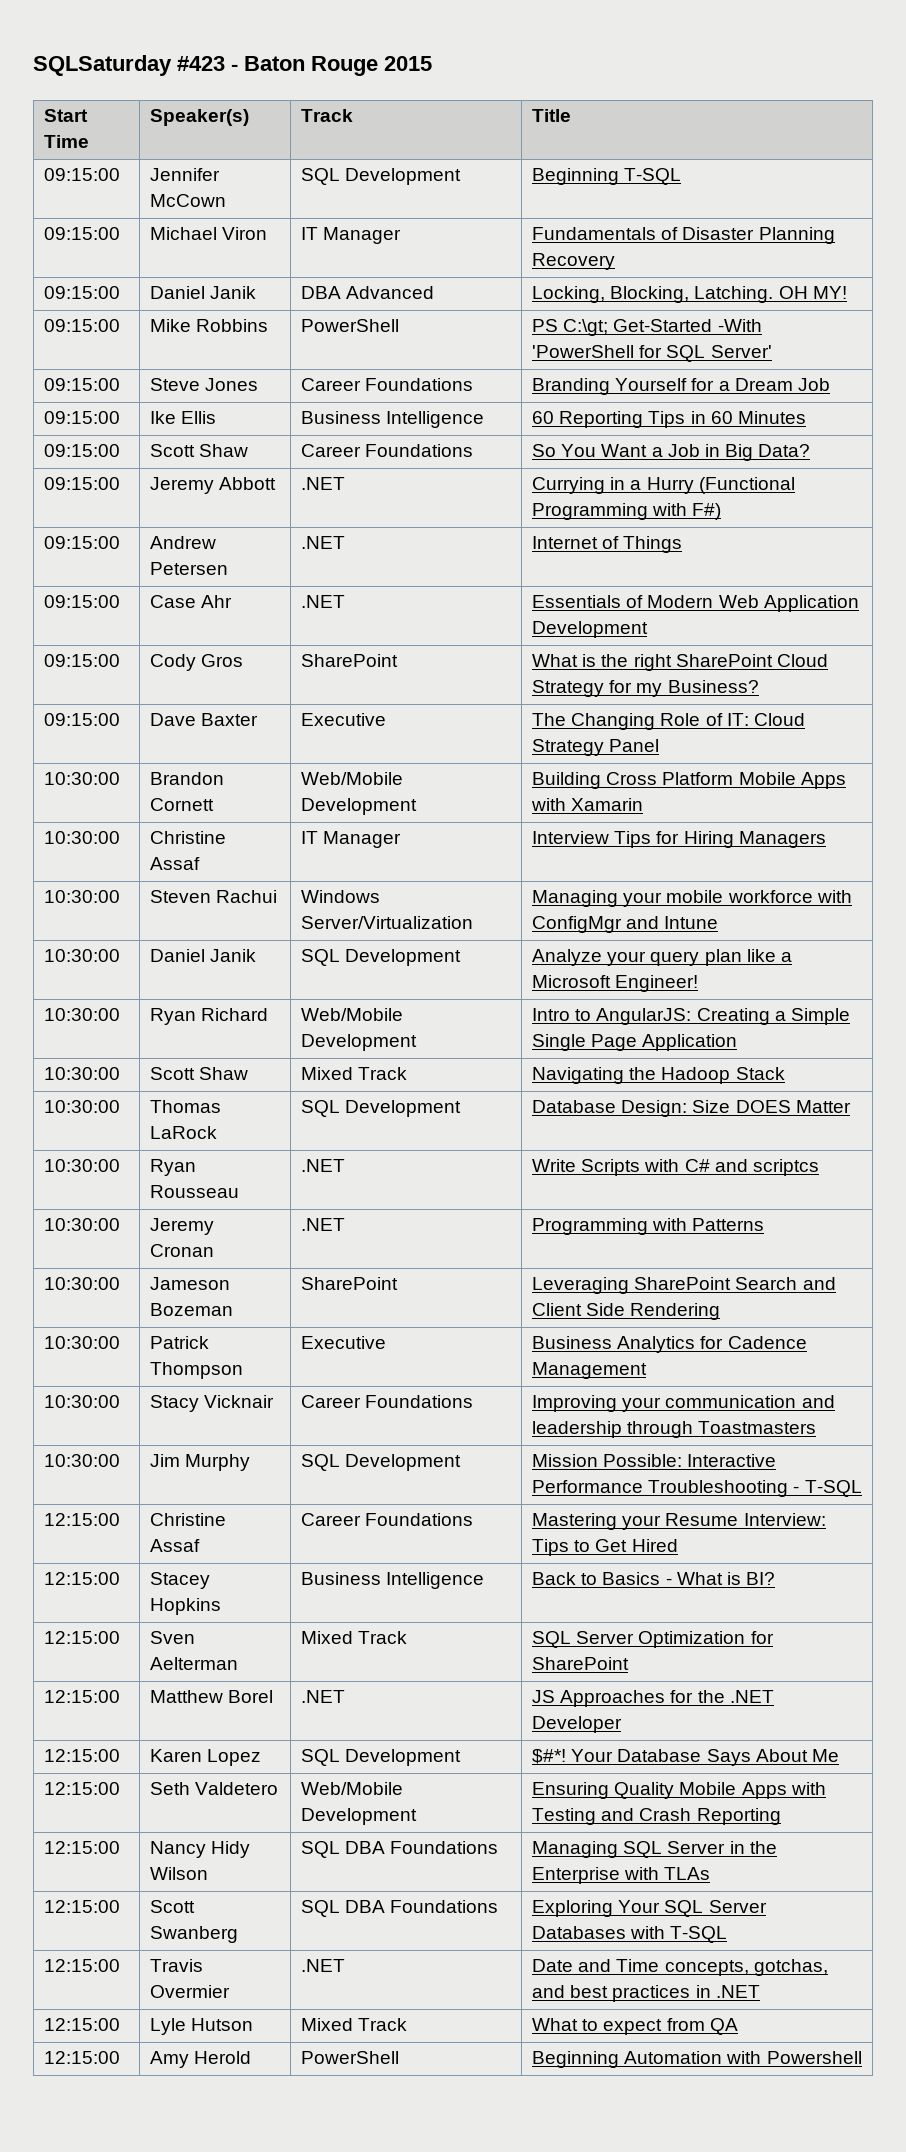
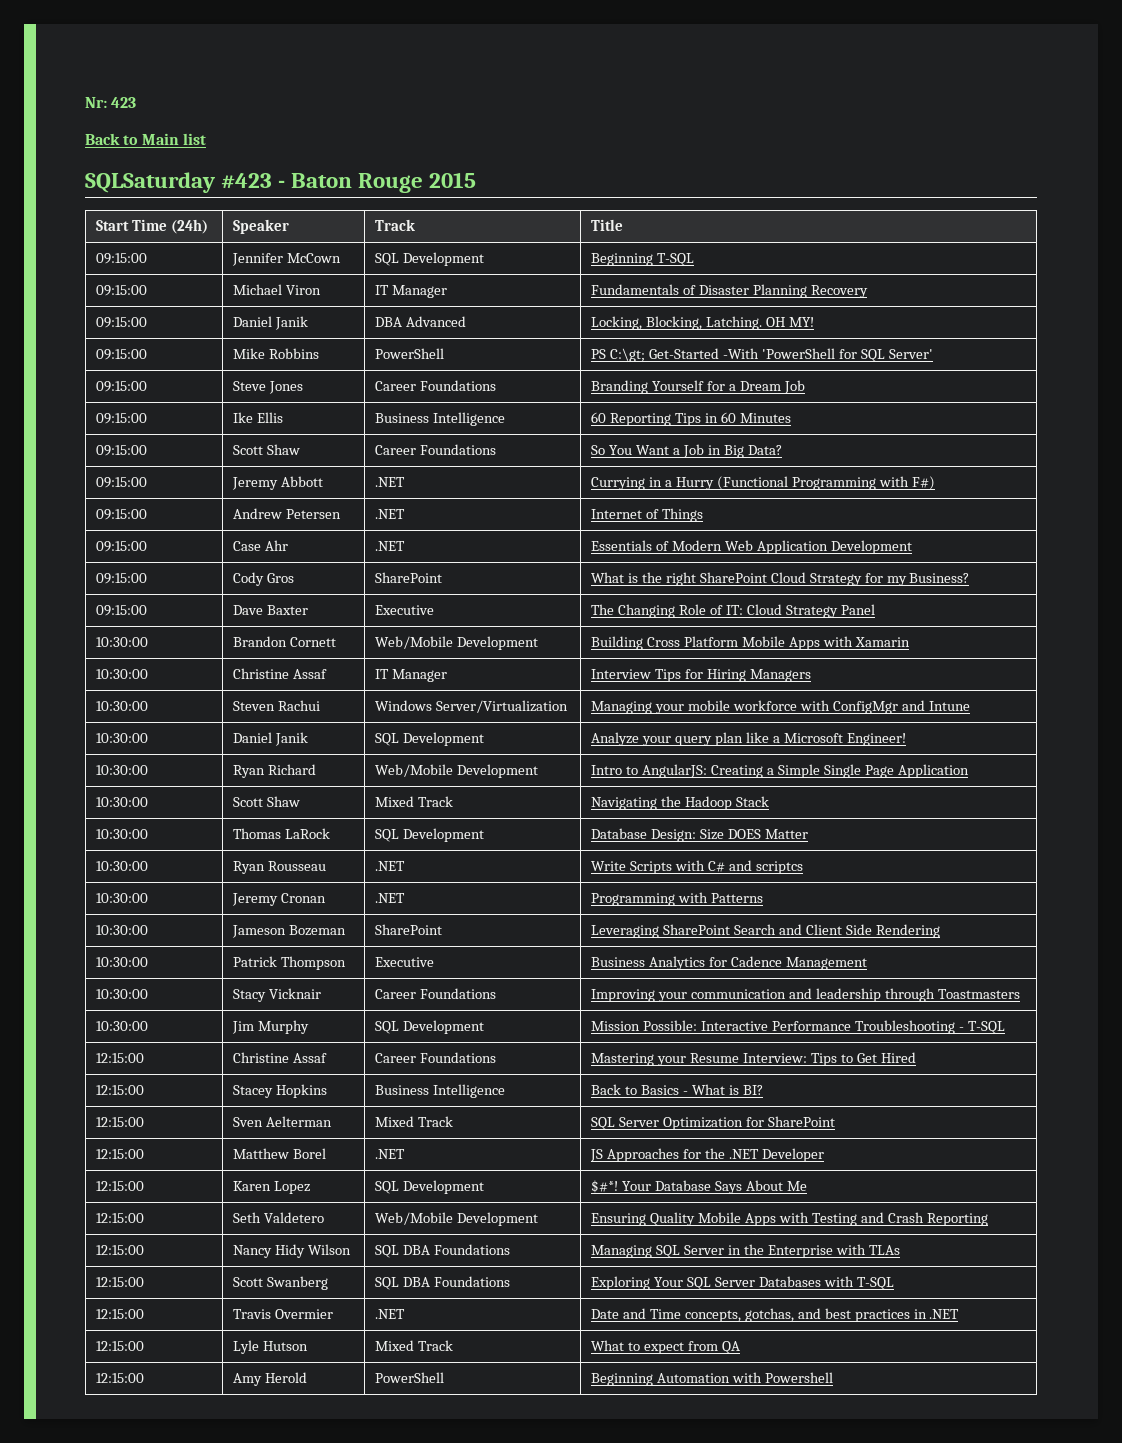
+ Nr: 423
+ Back to Main list
- Start Time | Speaker(s) | Track | Title
+ Start Time (24h) | Speaker | Track | Title

